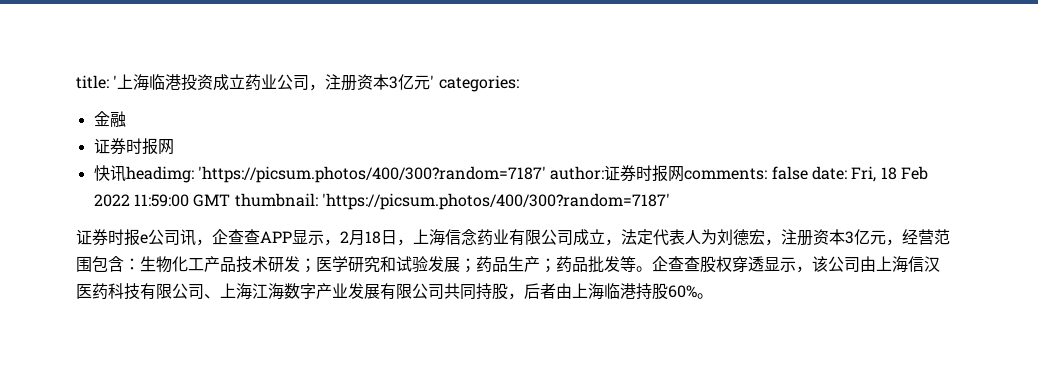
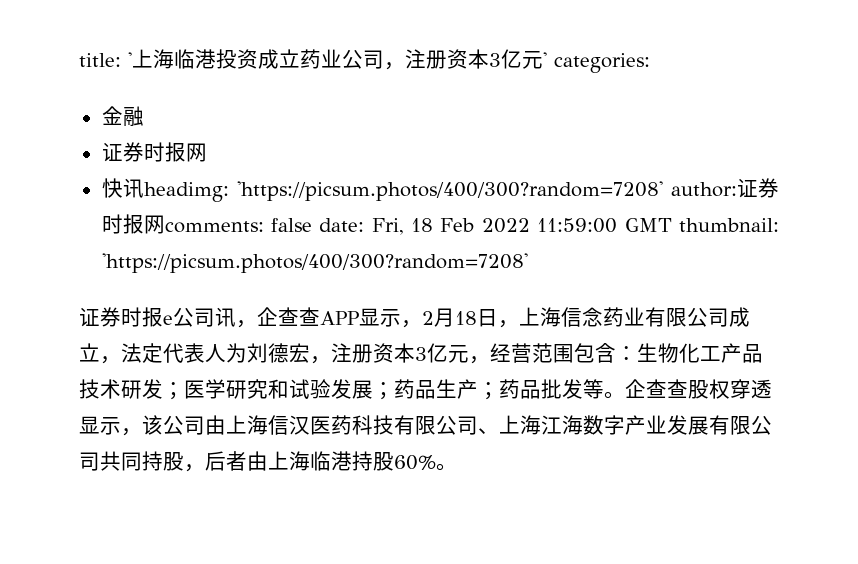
- 快讯headimg: 'https://picsum.photos/400/300?random=7187' author:证券时报网comments: false date: Fri, 18 Feb 2022 11:59:00 GMT thumbnail: 'https://picsum.photos/400/300?random=7187'
+ 快讯headimg: 'https://picsum.photos/400/300?random=7208' author:证券时报网comments: false date: Fri, 18 Feb 2022 11:59:00 GMT thumbnail: 'https://picsum.photos/400/300?random=7208'

